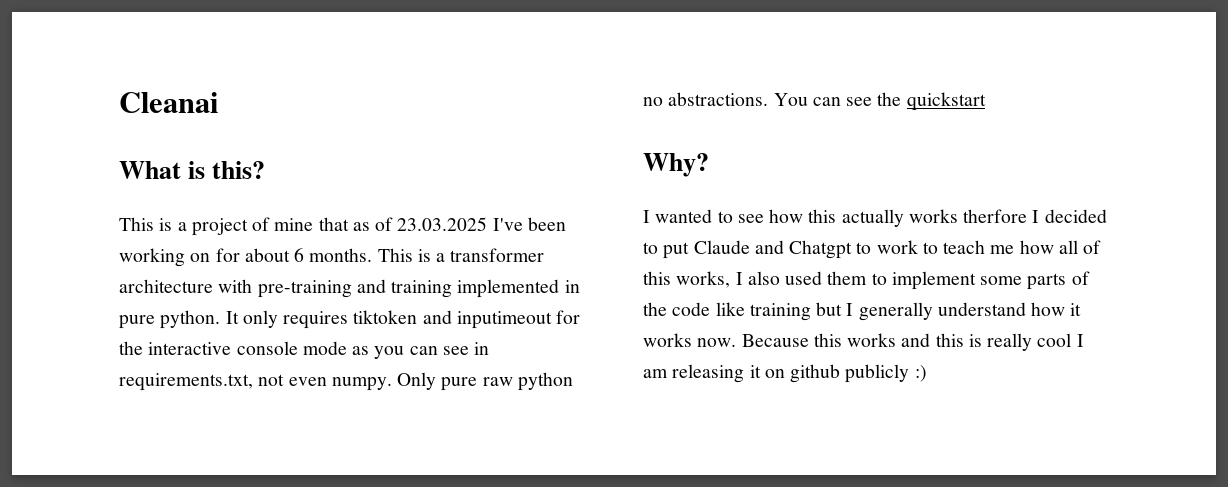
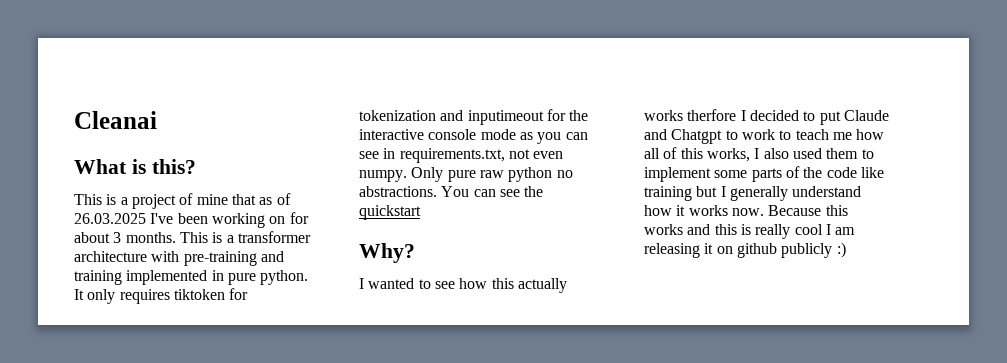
- This is a project of mine that as of 23.03.2025 I've been working on for about 6 months.
+ This is a project of mine that as of 26.03.2025 I've been working on for about 3 months.
- It only requires tiktoken and inputimeout for the interactive console mode as you can see in requirements.txt, not even numpy.
+ It only requires tiktoken for tokenization and inputimeout for the interactive console mode as you can see in requirements.txt, not even numpy.

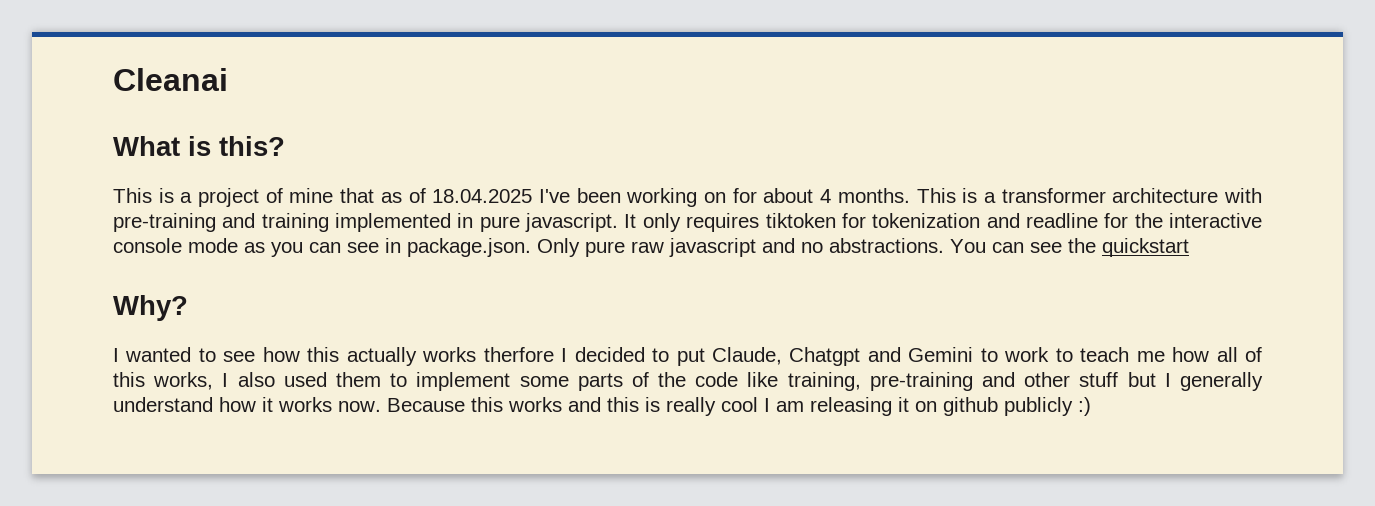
- This is a project of mine that as of 26.03.2025 I've been working on for about 3 months.
+ This is a project of mine that as of 18.04.2025 I've been working on for about 4 months.
- This is a transformer architecture with pre-training and training implemented in pure python.
+ This is a transformer architecture with pre-training and training implemented in pure javascript.
- It only requires tiktoken for tokenization and inputimeout for the interactive console mode as you can see in requirements.txt, not even numpy. Only pure raw python no abstractions.
+ It only requires tiktoken for tokenization and readline for the interactive console mode as you can see in package.json. Only pure raw javascript and no abstractions.
- I wanted to see how this actually works therfore I decided to put Claude and Chatgpt to work to teach me how all of this works, I also used them to implement some parts of the code like training but I generally understand how it works now.
+ I wanted to see how this actually works therfore I decided to put Claude, Chatgpt and Gemini to work to teach me how all of this works, I also used them to implement some parts of the code like training, pre-training and other stuff but I generally understand how it works now.

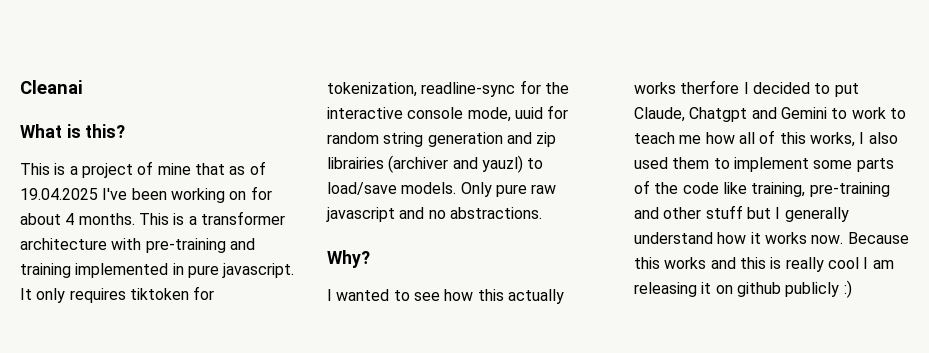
- This is a project of mine that as of 18.04.2025 I've been working on for about 4 months.
+ This is a project of mine that as of 19.04.2025 I've been working on for about 4 months.
- It only requires tiktoken for tokenization and readline for the interactive console mode as you can see in package.json. Only pure raw javascript and no abstractions. You can see the quickstart
+ It only requires tiktoken for tokenization, readline-sync for the interactive console mode, uuid for random string generation and zip librairies (archiver and yauzl) to load/save models. Only pure raw javascript and no abstractions.

